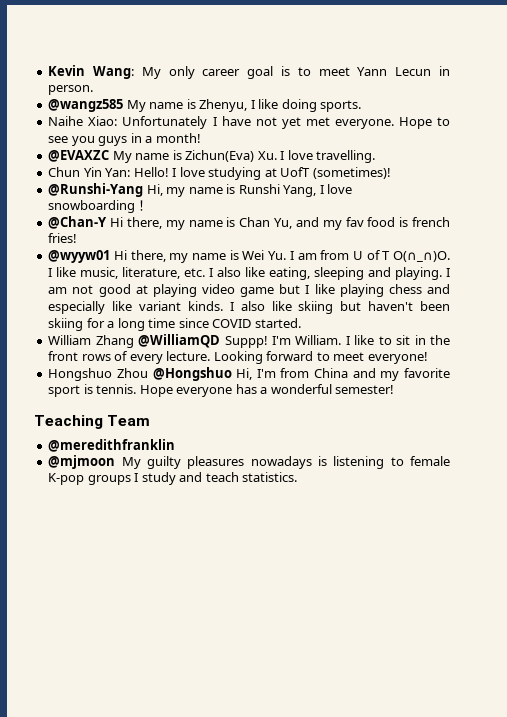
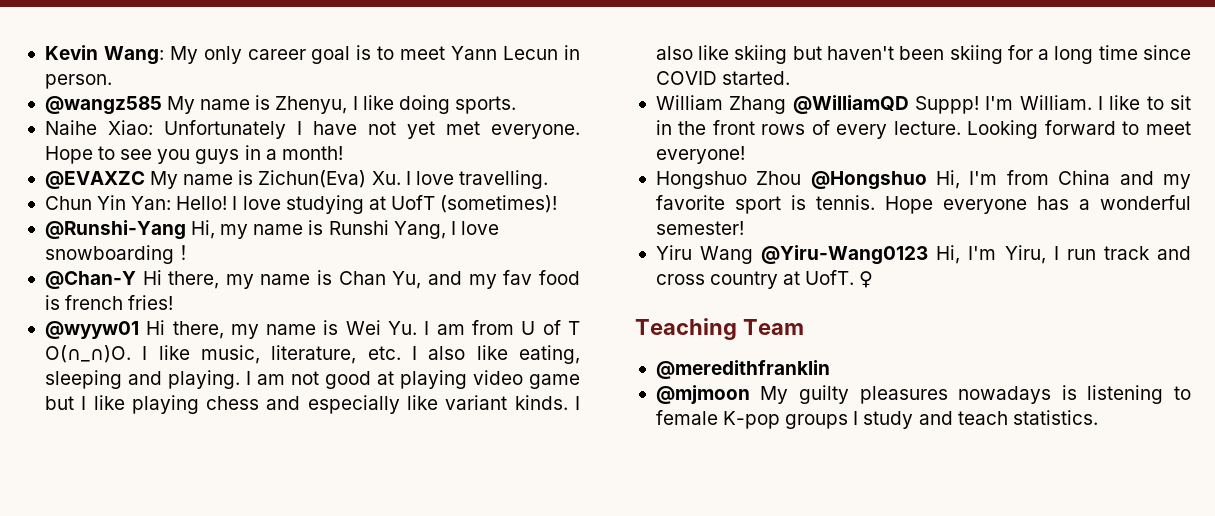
+ Yiru Wang @Yiru-Wang0123 Hi, I'm Yiru, I run track and cross country at UofT. ♀

